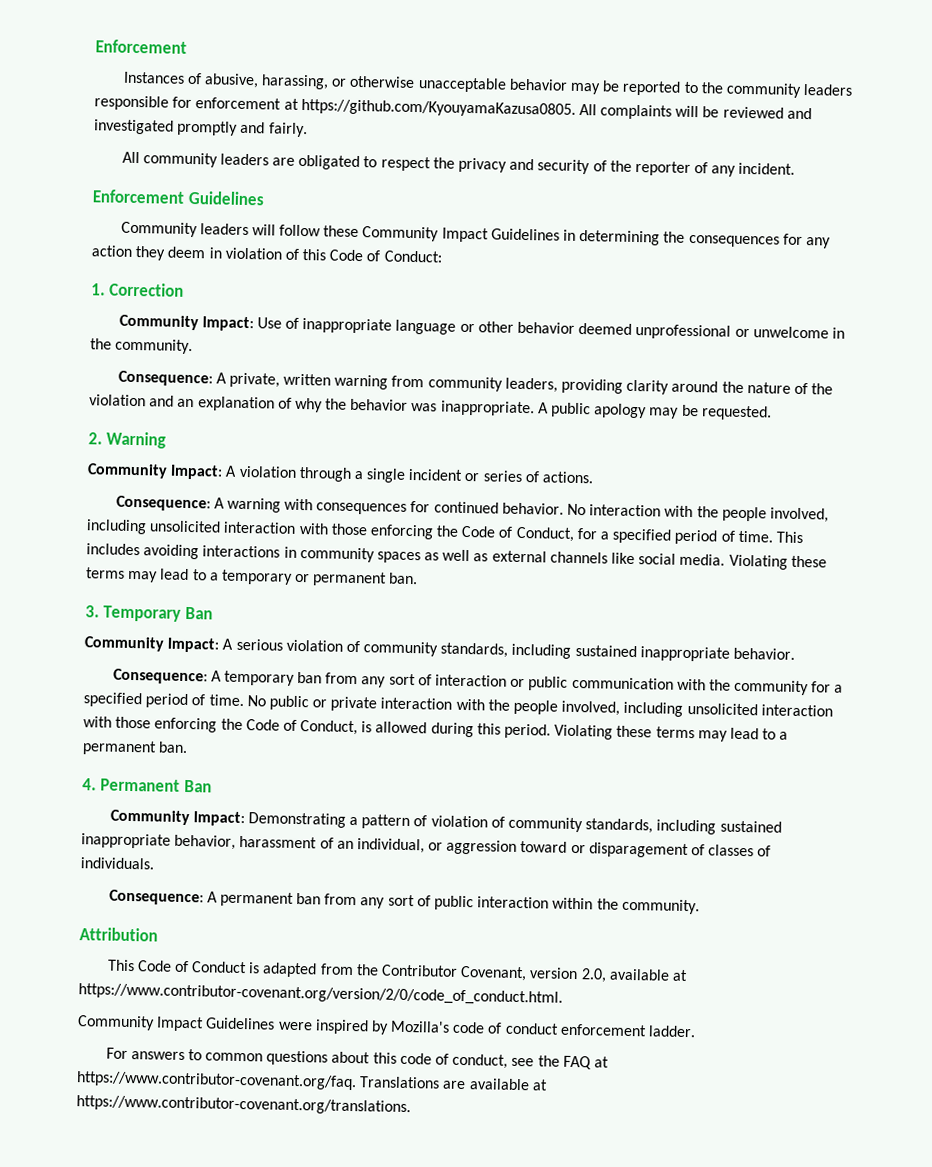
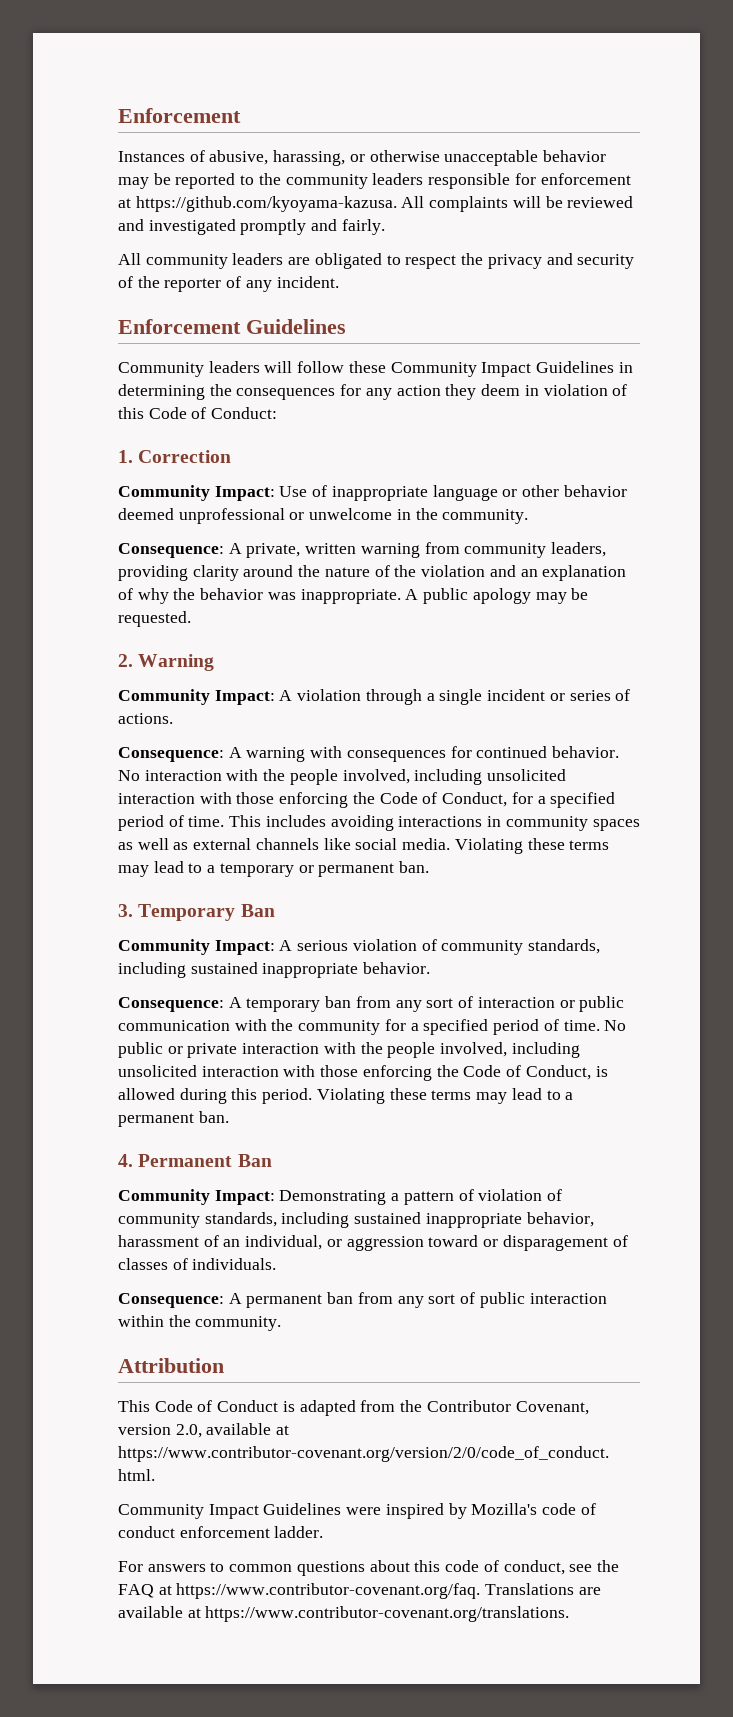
- Instances of abusive, harassing, or otherwise unacceptable behavior may be reported to the community leaders responsible for enforcement at https://github.com/KyouyamaKazusa0805. All complaints will be reviewed and investigated promptly and fairly.
+ Instances of abusive, harassing, or otherwise unacceptable behavior may be reported to the community leaders responsible for enforcement at https://github.com/kyoyama-kazusa. All complaints will be reviewed and investigated promptly and fairly.

